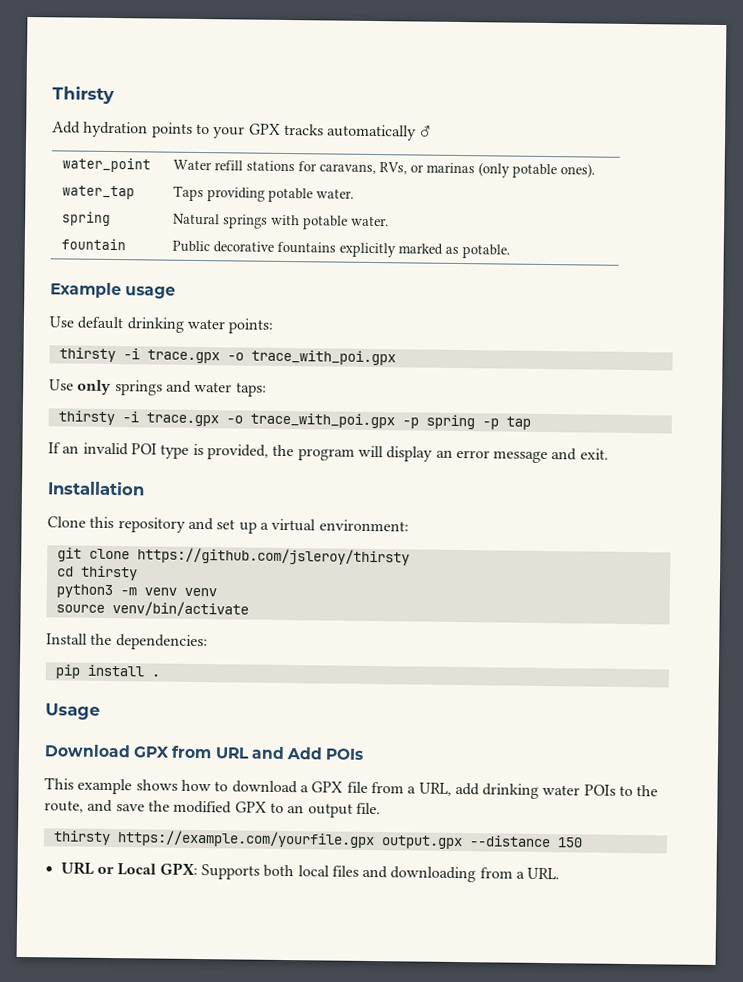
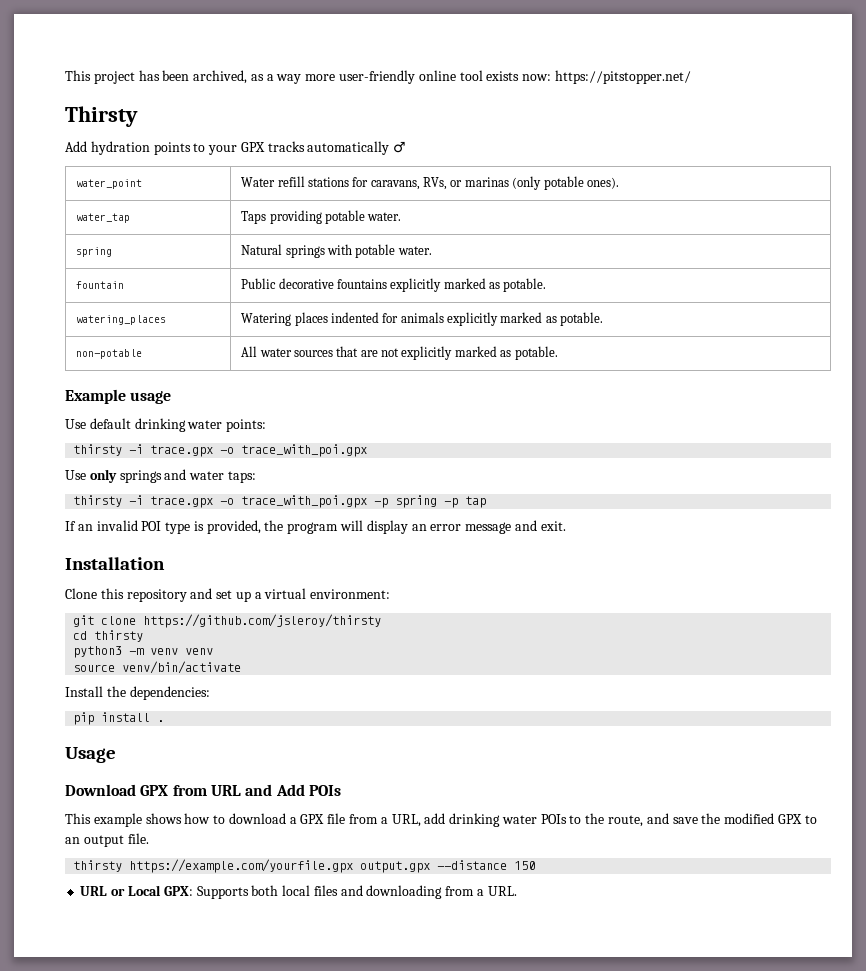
+ This project has been archived, as a way more user-friendly online tool exists now: https://pitstopper.net/
+ watering_places | Watering places indented for animals explicitly marked as potable.
+ non-potable | All water sources that are not explicitly marked as potable.

